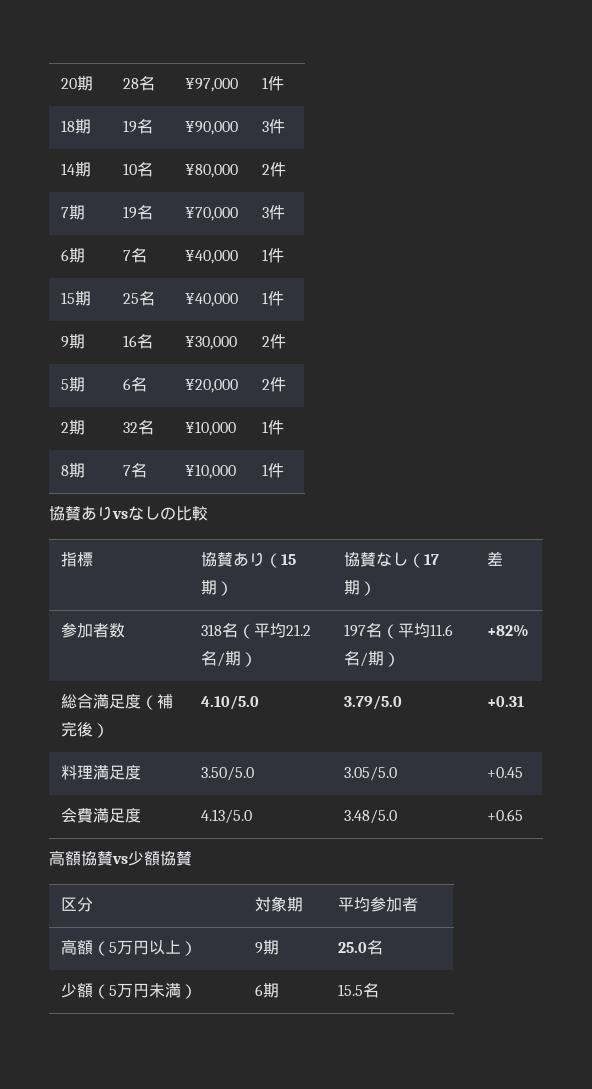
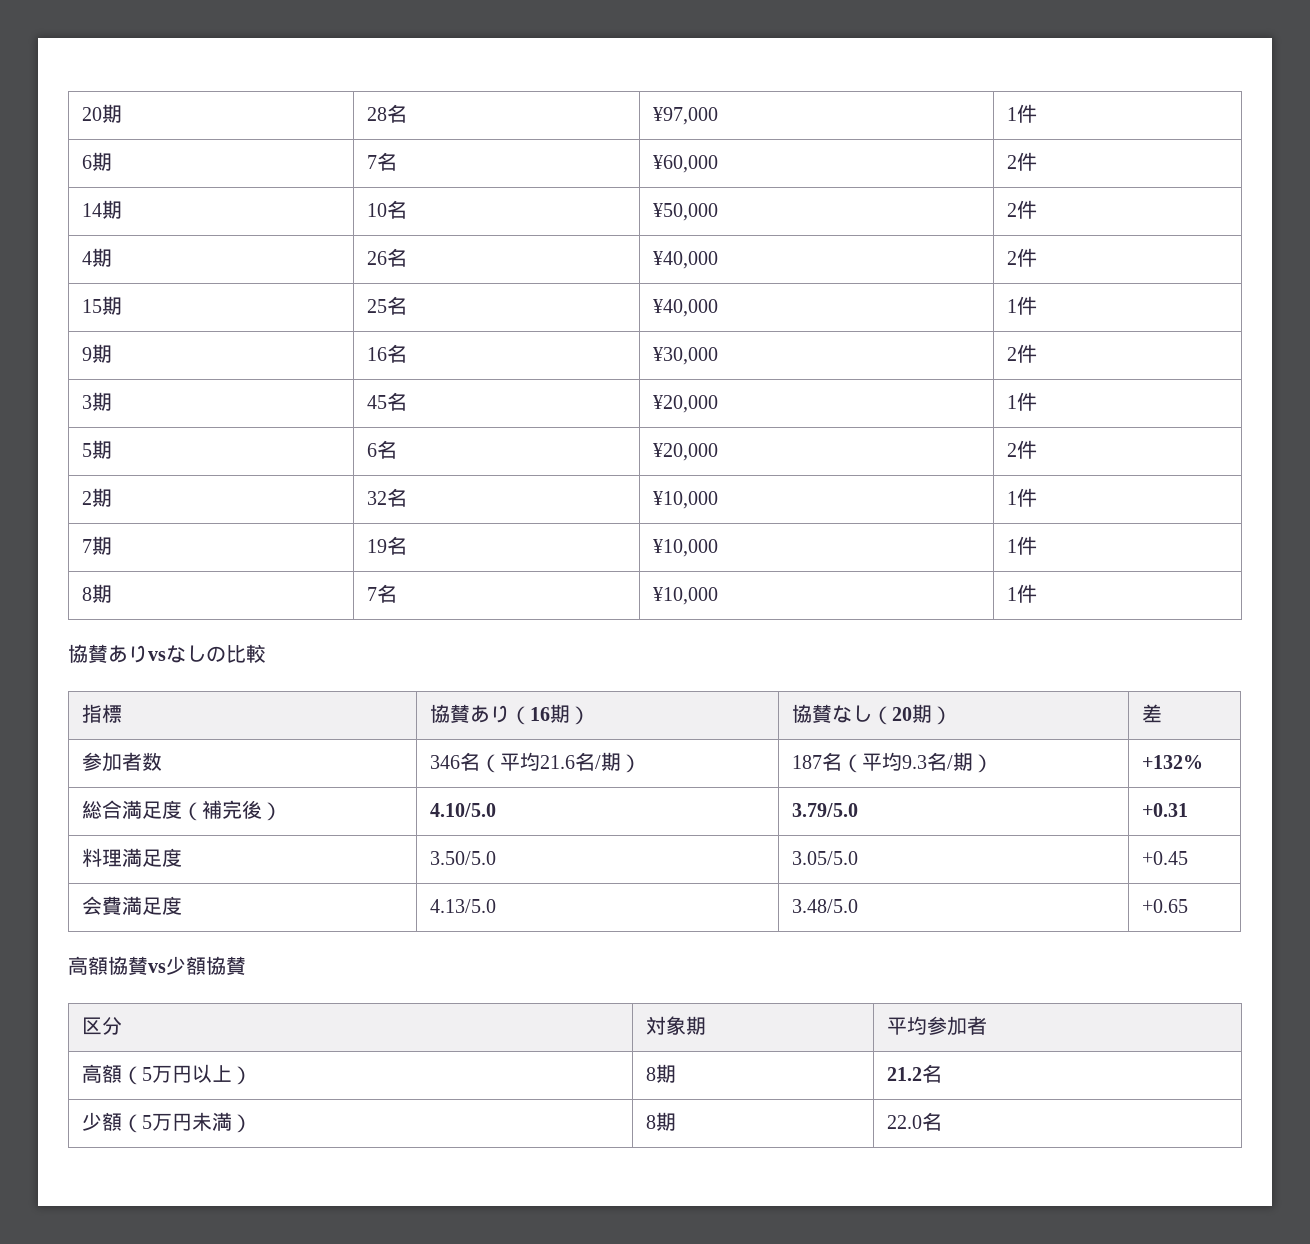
- 18期 | 19名 | ¥90,000 | 3件
+ 6期 | 7名 | ¥60,000 | 2件
- 14期 | 10名 | ¥80,000 | 2件
- 7期 | 19名 | ¥70,000 | 3件
- 6期 | 7名 | ¥40,000 | 1件
+ 14期 | 10名 | ¥50,000 | 2件
+ 4期 | 26名 | ¥40,000 | 2件
+ 3期 | 45名 | ¥20,000 | 1件
+ 7期 | 19名 | ¥10,000 | 1件
- 指標 | 協賛あり（15期） | 協賛なし（17期） | 差
+ 指標 | 協賛あり（16期） | 協賛なし（20期） | 差
- 参加者数 | 318名（平均21.2名/期） | 197名（平均11.6名/期） | +82%
+ 参加者数 | 346名（平均21.6名/期） | 187名（平均9.3名/期） | +132%
- 高額（5万円以上） | 9期 | 25.0名
+ 高額（5万円以上） | 8期 | 21.2名
- 少額（5万円未満） | 6期 | 15.5名
+ 少額（5万円未満） | 8期 | 22.0名

